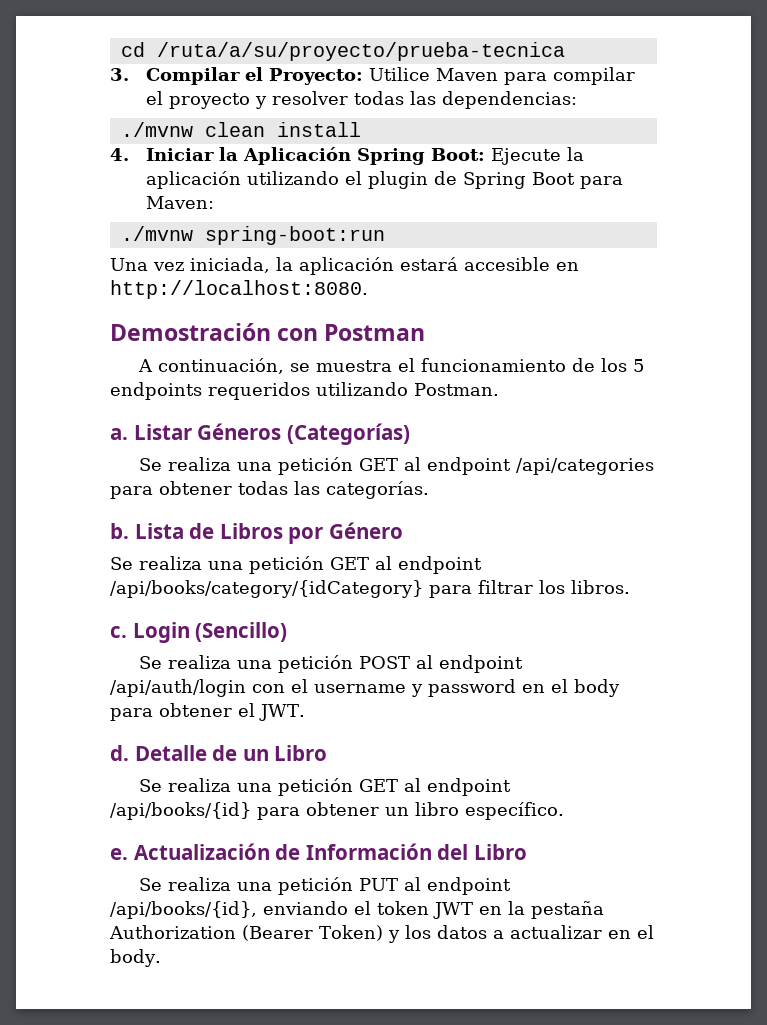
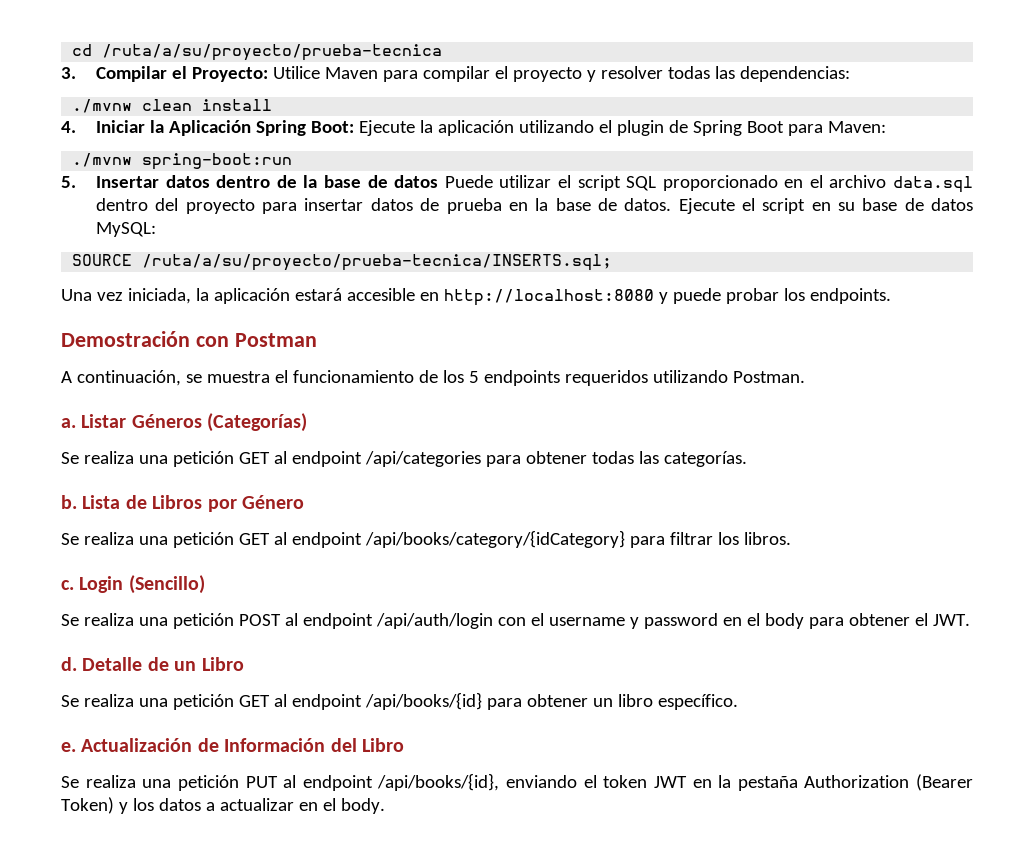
+ 5. Insertar datos dentro de la base de datos Puede utilizar el script SQL proporcionado en el archivo data.sql dentro del proyecto para insertar datos de prueba en la base de datos. Ejecute el script en su base de datos MySQL:
+ SOURCE /ruta/a/su/proyecto/prueba-tecnica/INSERTS.sql;
- Una vez iniciada, la aplicación estará accesible en http://localhost:8080.
+ Una vez iniciada, la aplicación estará accesible en http://localhost:8080 y puede probar los endpoints.

